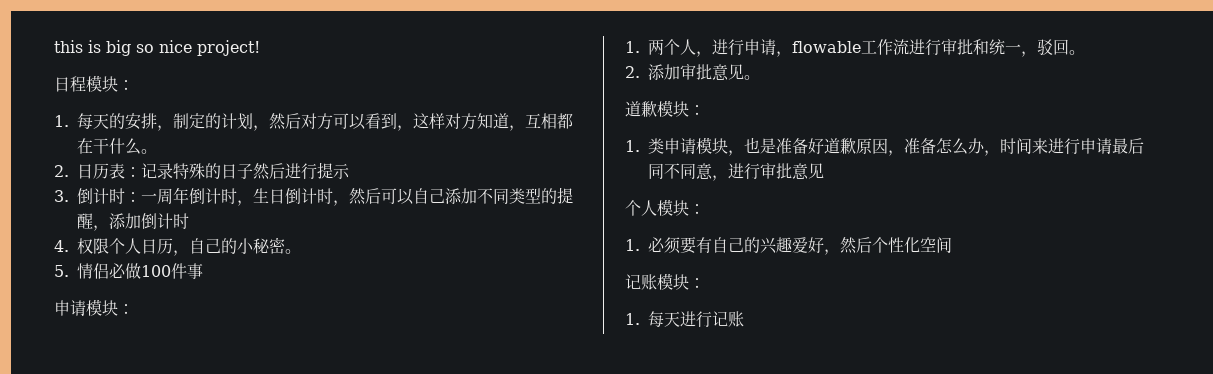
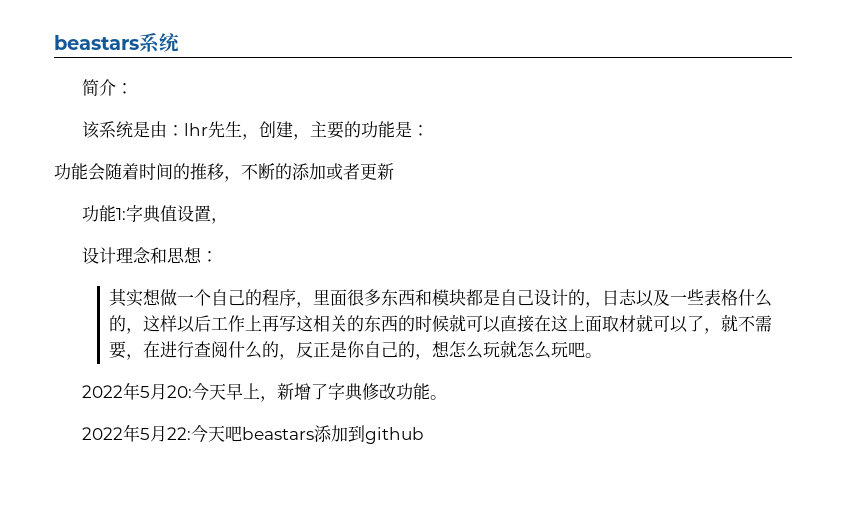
- this is big so nice project!
- 日程模块：
- 1.每天的安排，制定的计划，然后对方可以看到，这样对方知道，互相都在干什么。
- 2.日历表：记录特殊的日子然后进行提示
- 3.倒计时：一周年倒计时，生日倒计时，然后可以自己添加不同类型的提醒，添加倒计时
- 4.权限个人日历，自己的小秘密。
- 5.情侣必做100件事
- 申请模块：
- 1.两个人，进行申请，flowable工作流进行审批和统一，驳回。
- 2.添加审批意见。
- 道歉模块：
- 1.类申请模块，也是准备好道歉原因，准备怎么办，时间来进行申请最后同不同意，进行审批意见
- 个人模块：
- 1.必须要有自己的兴趣爱好，然后个性化空间
- 记账模块：
- 1.每天进行记账
+ beastars系统
+ 简介：
+ 该系统是由：lhr先生，创建，主要的功能是：
+ 功能会随着时间的推移，不断的添加或者更新
+ 功能1:字典值设置，
+ 设计理念和思想：
+ 其实想做一个自己的程序，里面很多东西和模块都是自己设计的，日志以及一些表格什么的，这样以后工作上再写这相关的东西的时候就可以直接在这上面取材就可以了，就不需要，在进行查阅什么的，反正是你自己的，想怎么玩就怎么玩吧。
+ 2022年5月20:今天早上，新增了字典修改功能。
+ 2022年5月22:今天吧beastars添加到github

